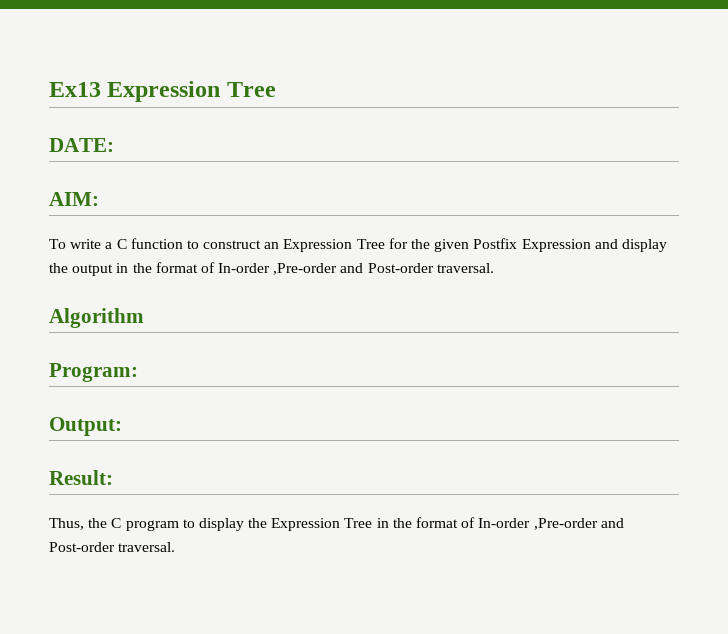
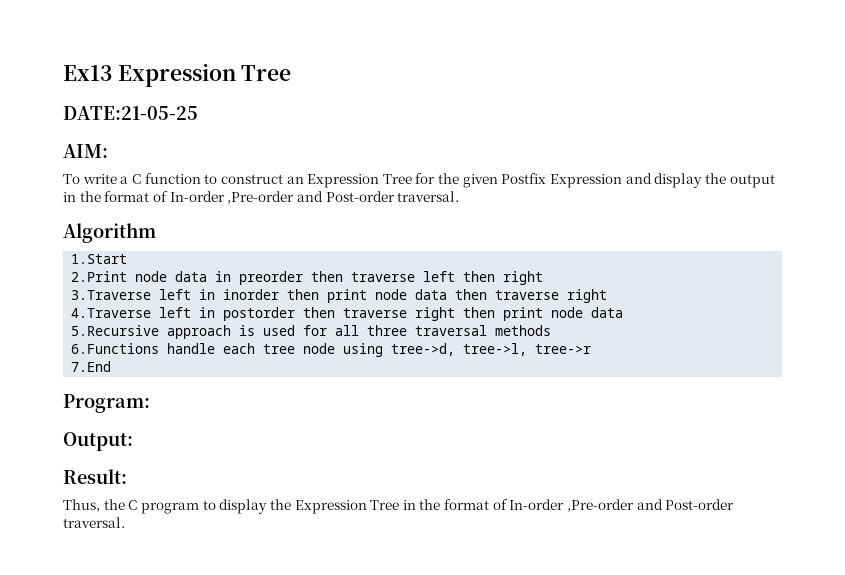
- DATE:
+ DATE:21-05-25
+ 1.Start
+ 2.Print node data in preorder then traverse left then right
+ 3.Traverse left in inorder then print node data then traverse right
+ 4.Traverse left in postorder then traverse right then print node data
+ 5.Recursive approach is used for all three traversal methods
+ 6.Functions handle each tree node using tree->d, tree->l, tree->r
+ 7.End

